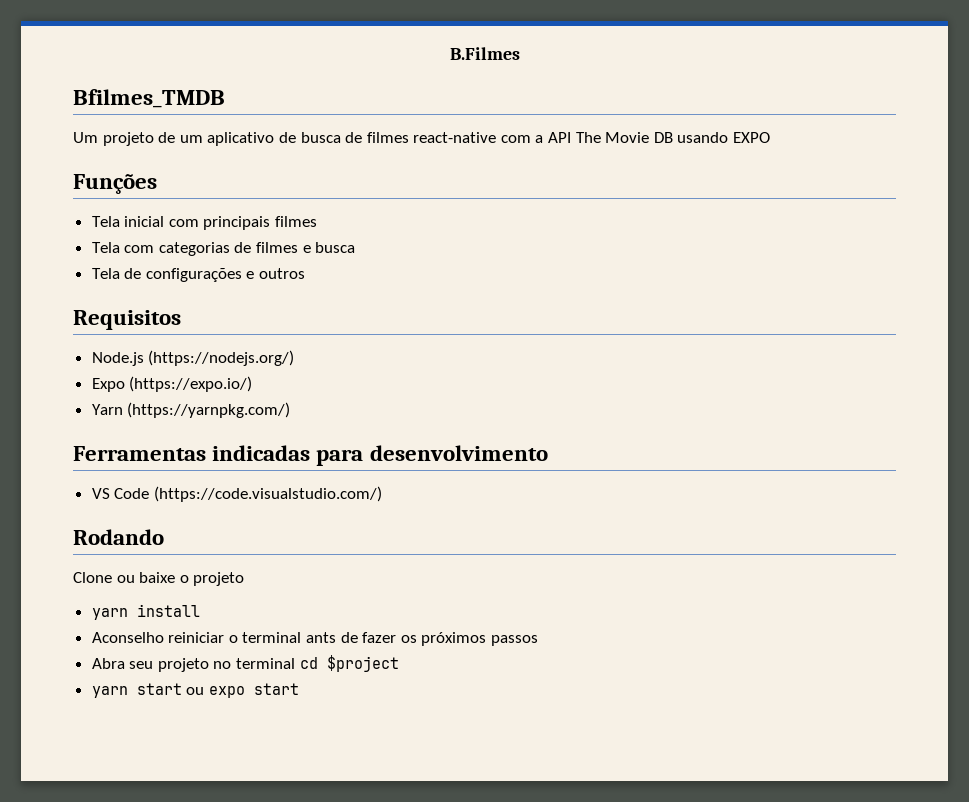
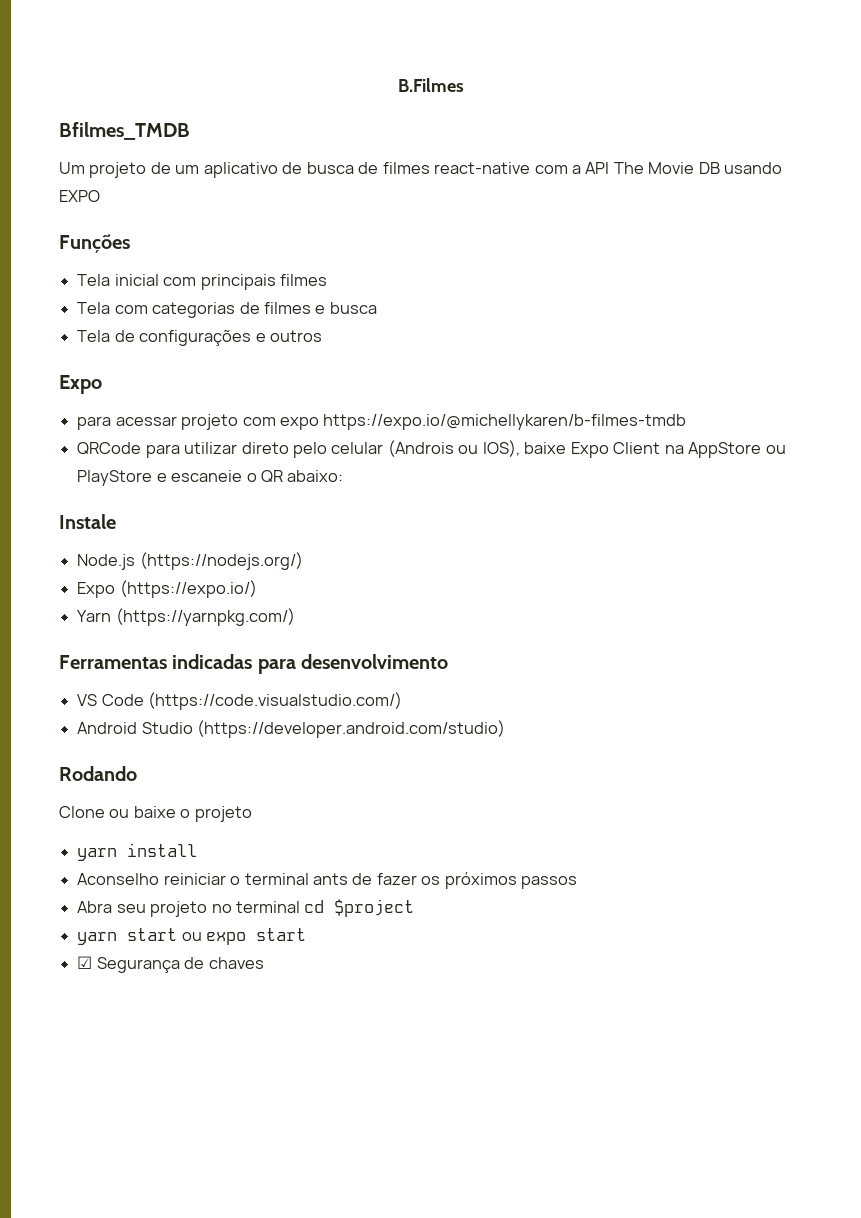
  Tela de configurações e outros
- Requisitos
+ Expo
+ para acessar projeto com expo https://expo.io/@michellykaren/b-filmes-tmdb
+ QRCode para utilizar direto pelo celular (Androis ou IOS), baixe Expo Client na AppStore ou PlayStore e escaneie o QR abaixo:
+ Instale
+ Android Studio (https://developer.android.com/studio)
+ ☑ Segurança de chaves

